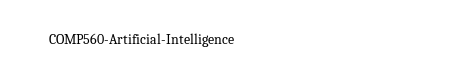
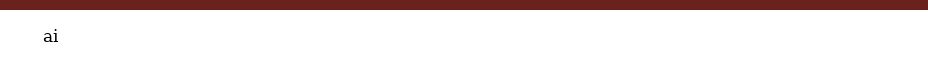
- COMP560-Artificial-Intelligence
+ ai

